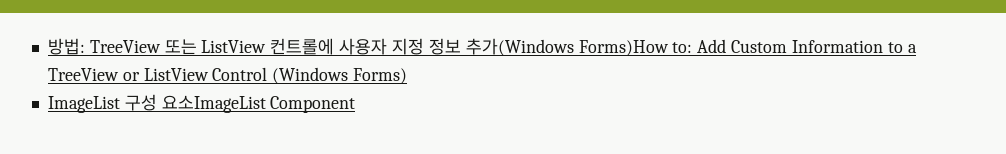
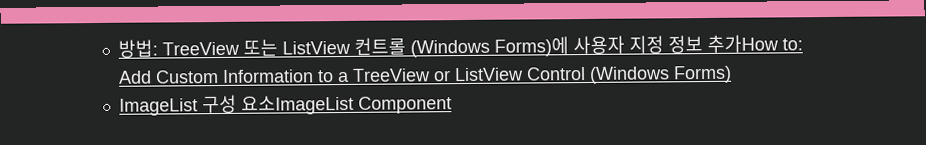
- 방법: TreeView 또는 ListView 컨트롤에 사용자 지정 정보 추가(Windows Forms)How to: Add Custom Information to a TreeView or ListView Control (Windows Forms)
+ 방법: TreeView 또는 ListView 컨트롤 (Windows Forms)에 사용자 지정 정보 추가How to: Add Custom Information to a TreeView or ListView Control (Windows Forms)

